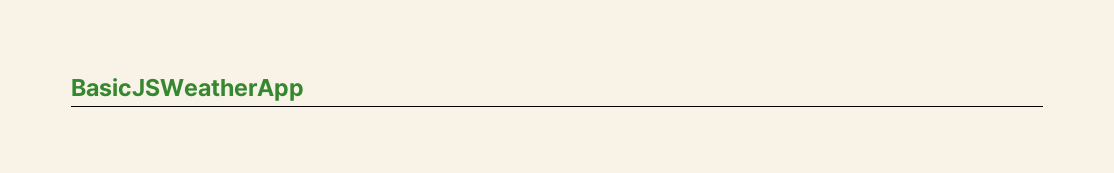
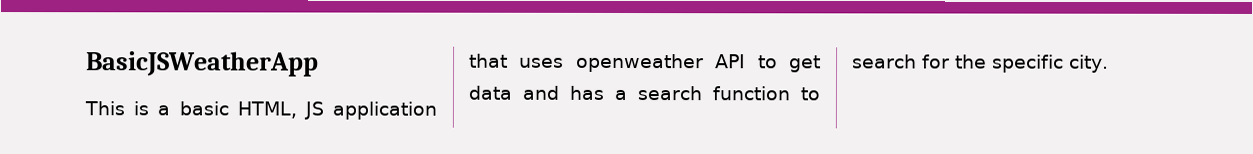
+ This is a basic HTML, JS application that uses openweather API to get data and has a search function to search for the specific city.

